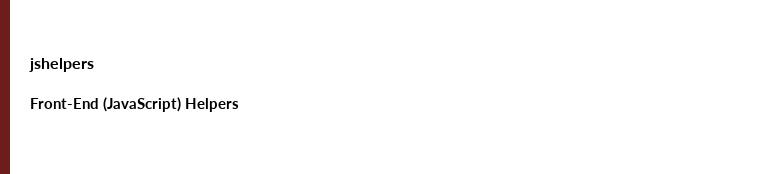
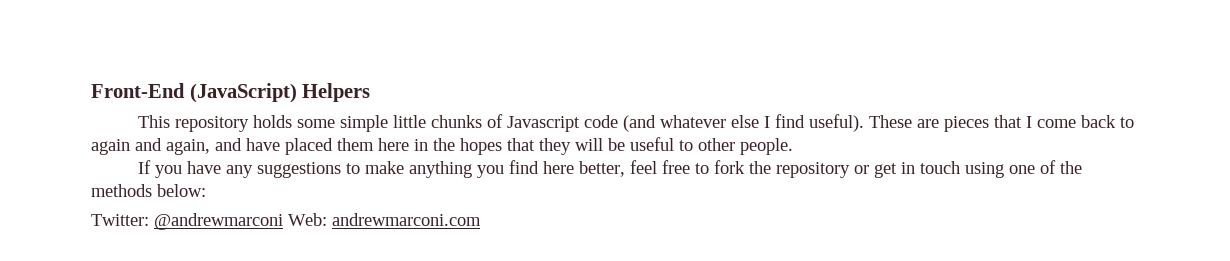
- jshelpers
+ This repository holds some simple little chunks of Javascript code (and whatever else I find useful). These are pieces that I come back to again and again, and have placed them here in the hopes that they will be useful to other people.
+ If you have any suggestions to make anything you find here better, feel free to fork the repository or get in touch using one of the methods below:
+ Twitter: @andrewmarconi Web: andrewmarconi.com

